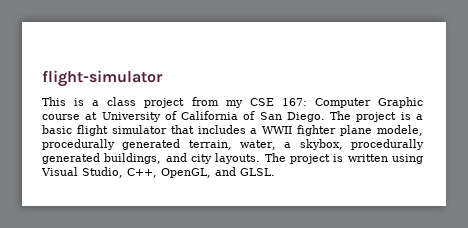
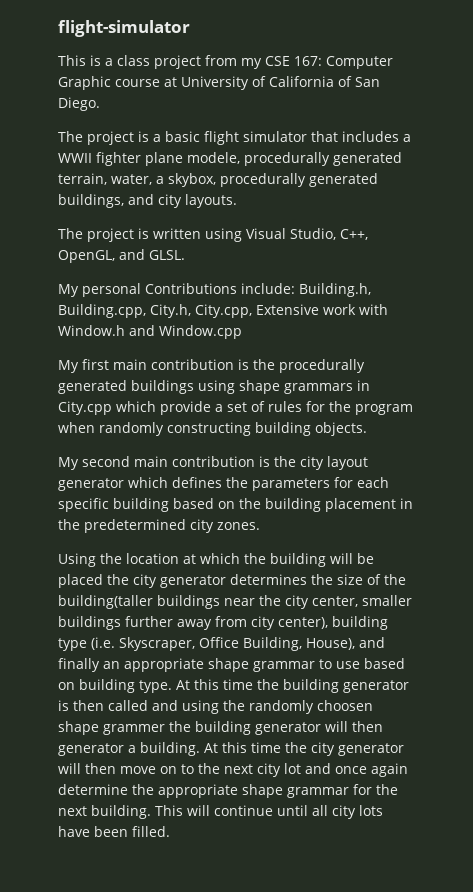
- This is a class project from my CSE 167: Computer Graphic course at University of California of San Diego. The project is a basic flight simulator that includes a WWII fighter plane modele, procedurally generated terrain, water, a skybox, procedurally generated buildings, and city layouts. The project is written using Visual Studio, C++, OpenGL, and GLSL.
+ This is a class project from my CSE 167: Computer Graphic course at University of California of San Diego.
+ The project is a basic flight simulator that includes a WWII fighter plane modele, procedurally generated terrain, water, a skybox, procedurally generated buildings, and city layouts.
+ The project is written using Visual Studio, C++, OpenGL, and GLSL.
+ My personal Contributions include: Building.h, Building.cpp, City.h, City.cpp, Extensive work with Window.h and Window.cpp
+ My first main contribution is the procedurally generated buildings using shape grammars in City.cpp which provide a set of rules for the program when randomly constructing building objects.
+ My second main contribution is the city layout generator which defines the parameters for each specific building based on the building placement in the predetermined city zones.
+ Using the location at which the building will be placed the city generator determines the size of the building(taller buildings near the city center, smaller buildings further away from city center), building type (i.e. Skyscraper, Office Building, House), and finally an appropriate shape grammar to use based on building type. At this time the building generator is then called and using the randomly choosen shape grammer the building generator will then generator a building. At this time the city generator will then move on to the next city lot and once again determine the appropriate shape grammar for the next building. This will continue until all city lots have been filled.

